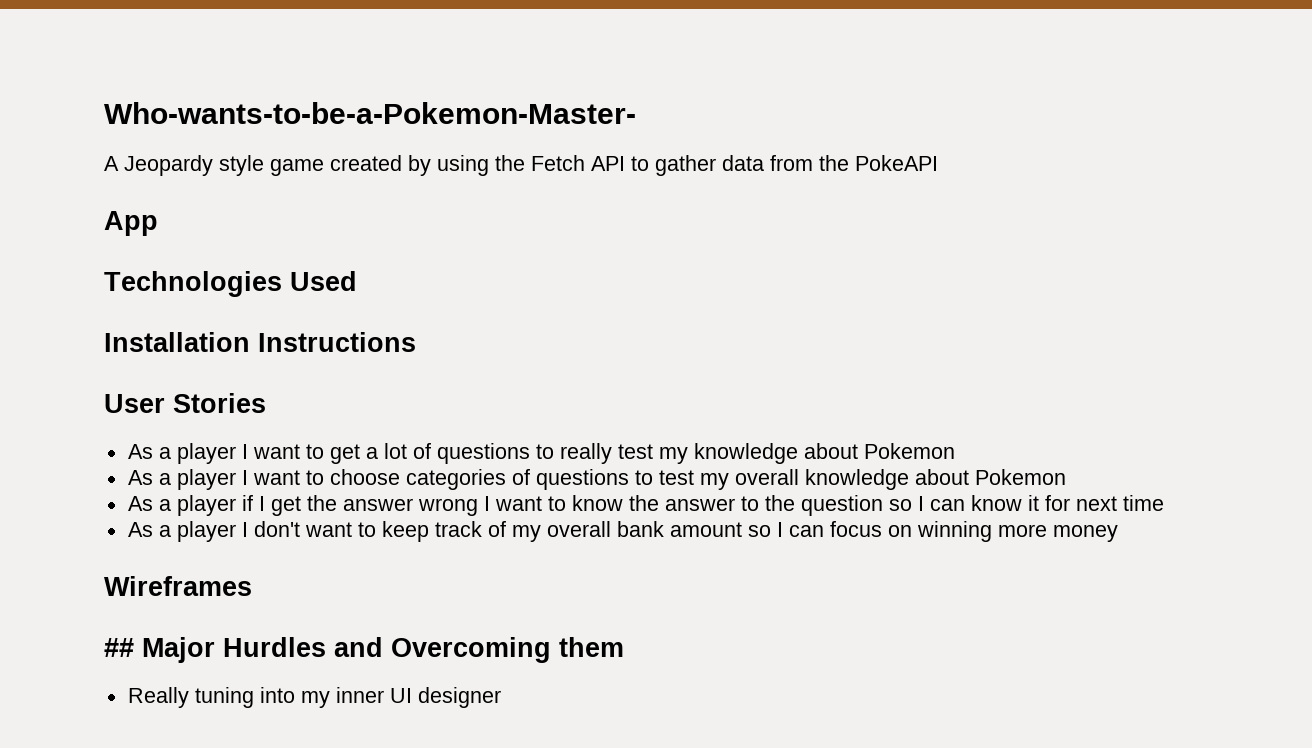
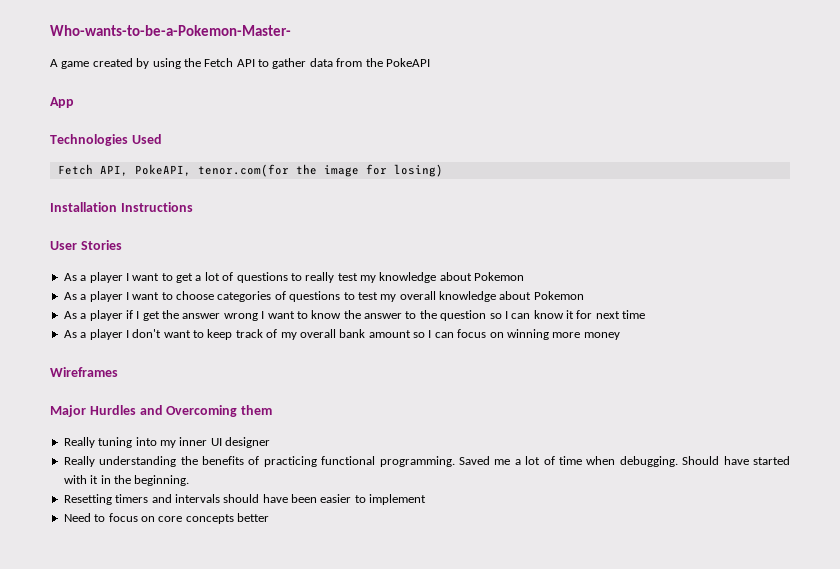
- A Jeopardy style game created by using the Fetch API to gather data from the PokeAPI
+ A game created by using the Fetch API to gather data from the PokeAPI
+ Fetch API, PokeAPI, tenor.com(for the image for losing)
- ## Major Hurdles and Overcoming them
+ Major Hurdles and Overcoming them
+ Really understanding the benefits of practicing functional programming. Saved me a lot of time when debugging. Should have started with it in the beginning.
+ Resetting timers and intervals should have been easier to implement
+ Need to focus on core concepts better

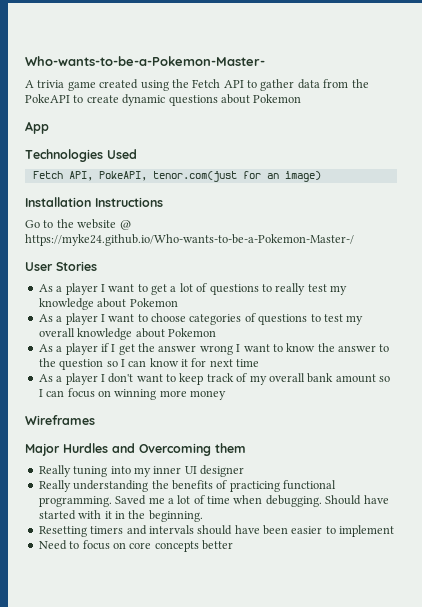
- A game created by using the Fetch API to gather data from the PokeAPI
+ A trivia game created using the Fetch API to gather data from the PokeAPI to create dynamic questions about Pokemon
- Fetch API, PokeAPI, tenor.com(for the image for losing)
+ Fetch API, PokeAPI, tenor.com(just for an image)
  Installation Instructions
+ Go to the website @ https://myke24.github.io/Who-wants-to-be-a-Pokemon-Master-/

